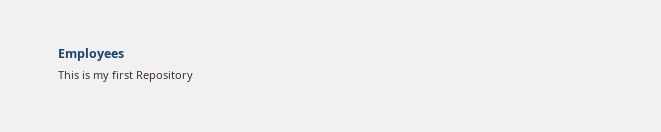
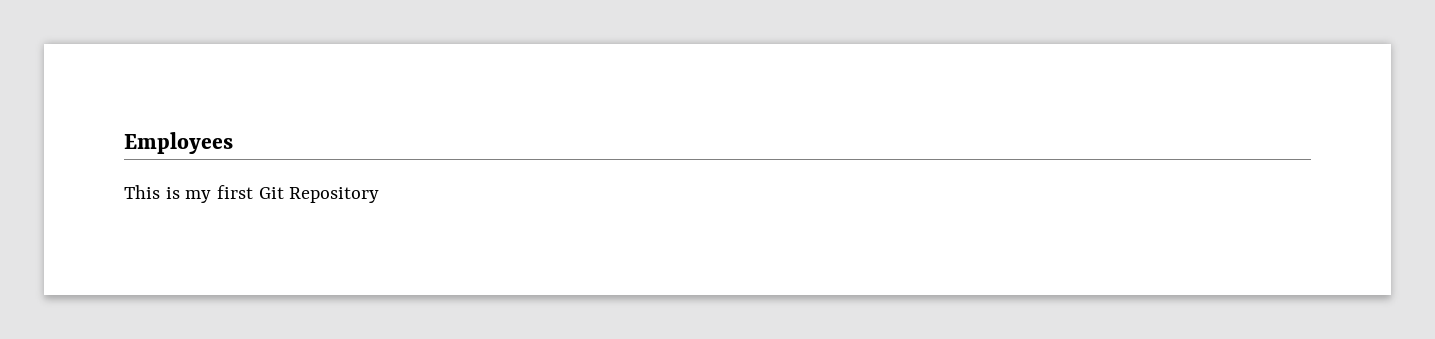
- This is my first Repository
+ This is my first Git Repository

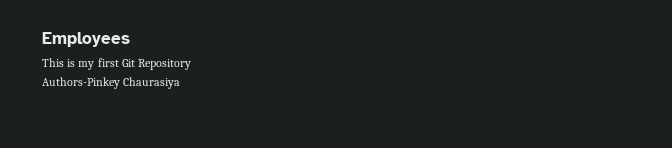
+ Authors-Pinkey Chaurasiya

